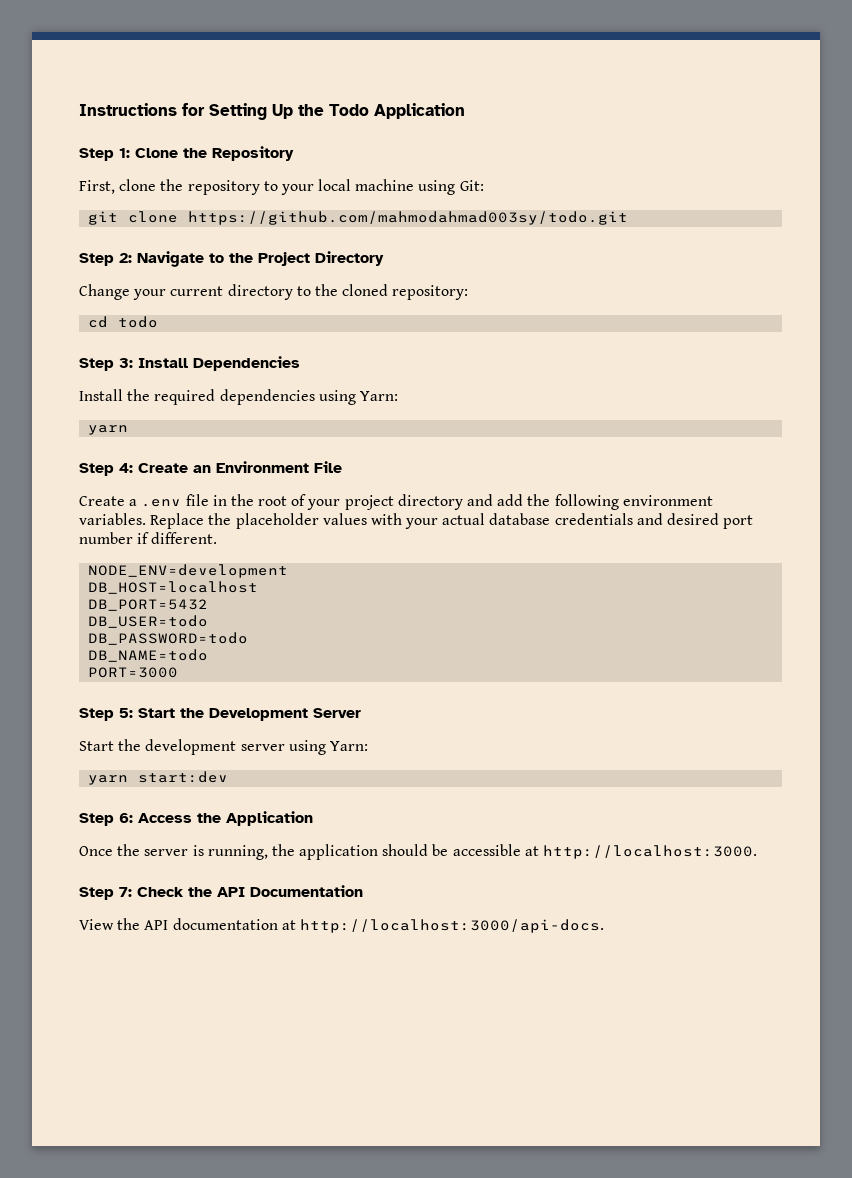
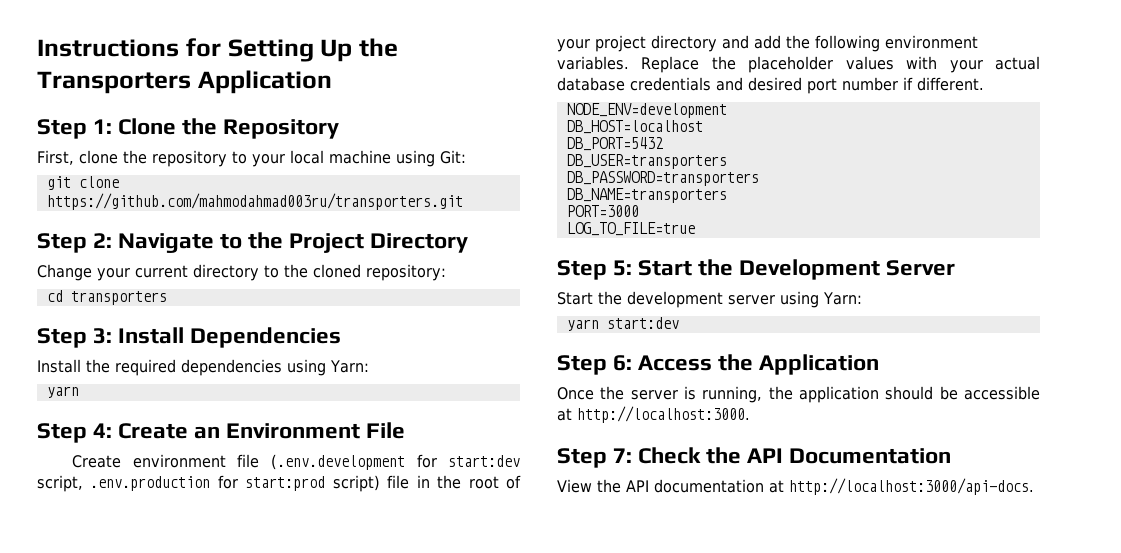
- Instructions for Setting Up the Todo Application
+ Instructions for Setting Up the Transporters Application
- git clone https://github.com/mahmodahmad003sy/todo.git
+ git clone https://github.com/mahmodahmad003ru/transporters.git
- cd todo
+ cd transporters
- Create a .env file in the root of your project directory and add the following environment variables.
+ Create environment file (.env.development for start:dev script, .env.production for start:prod script) file in the root of your project directory and add the following environment variables.
- DB_USER=todo
- DB_PASSWORD=todo
- DB_NAME=todo
+ DB_USER=transporters
+ DB_PASSWORD=transporters
+ DB_NAME=transporters
+ LOG_TO_FILE=true

